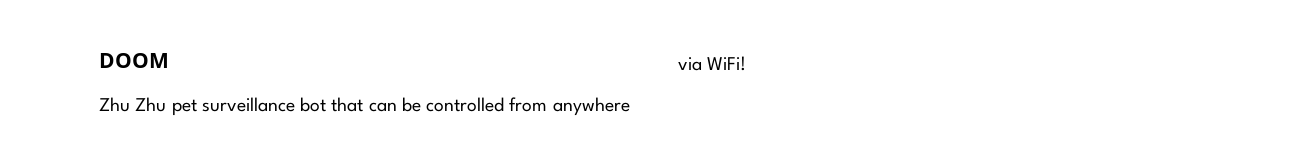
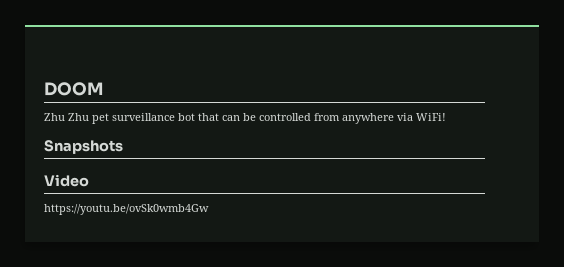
+ Snapshots
+ Video
+ https://youtu.be/ovSk0wmb4Gw

